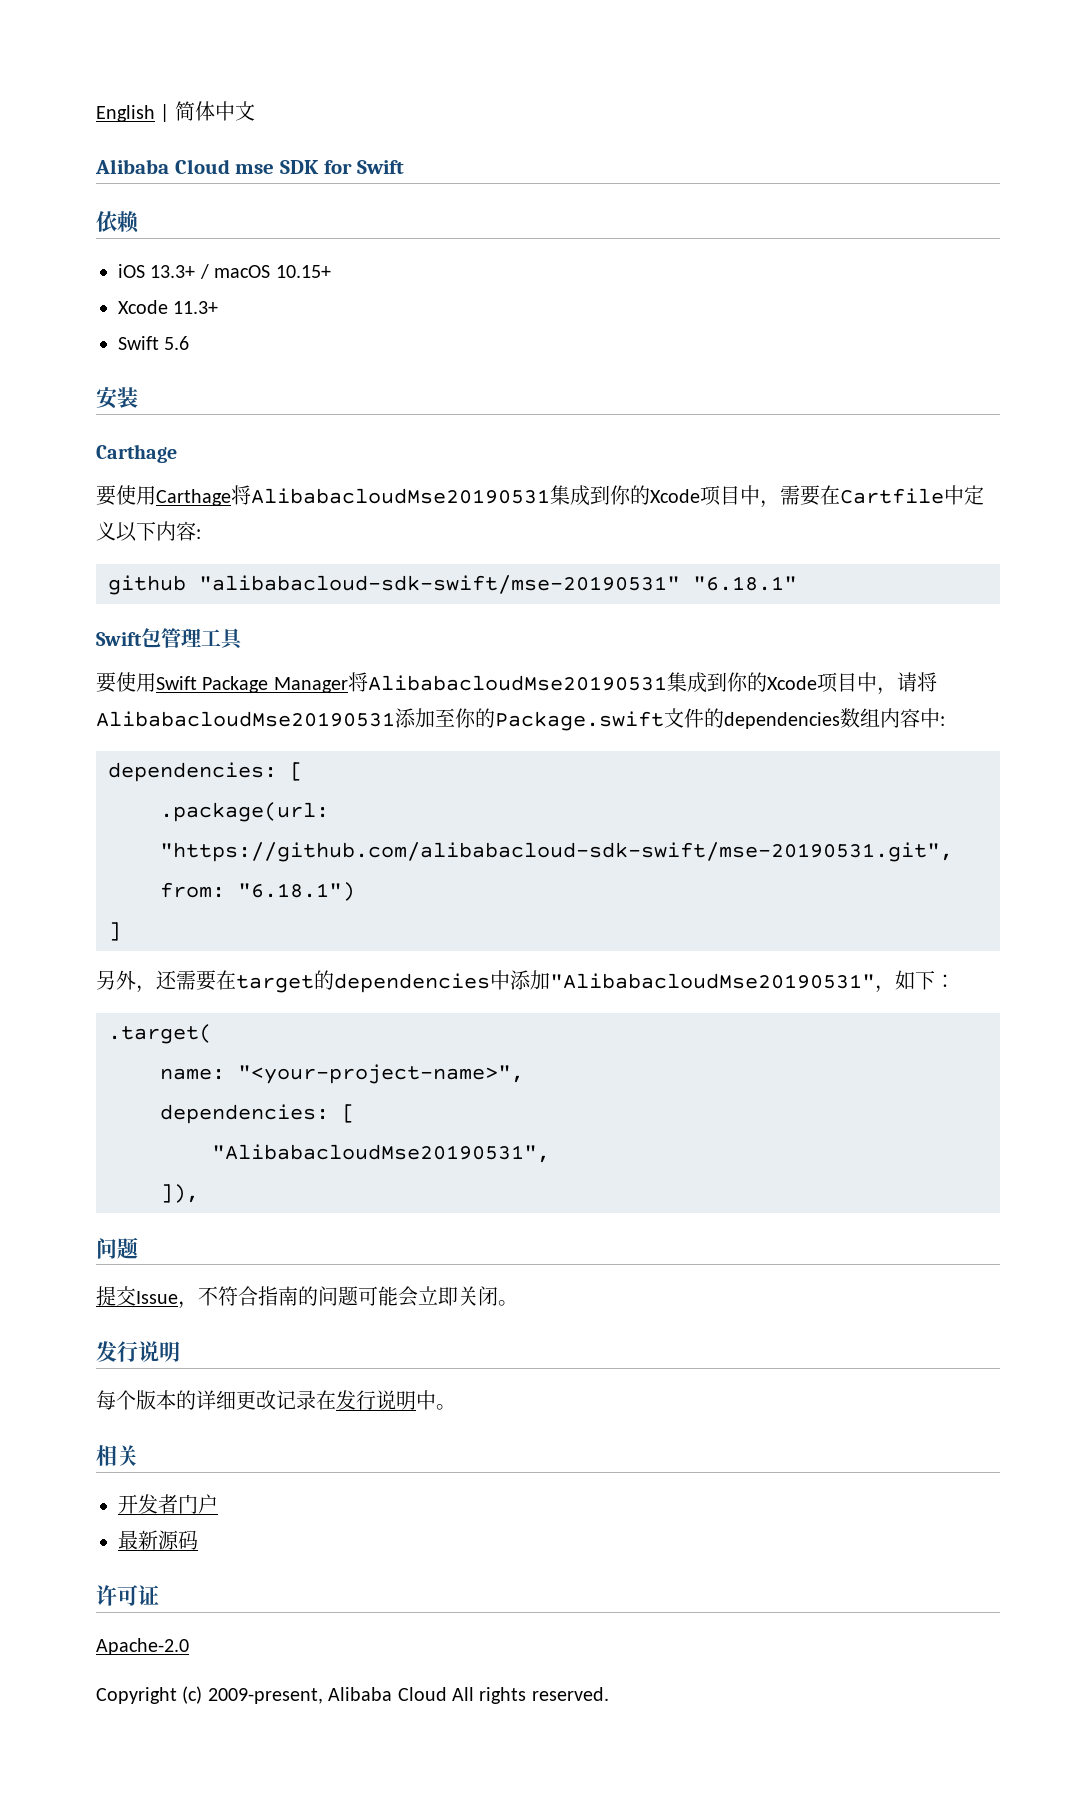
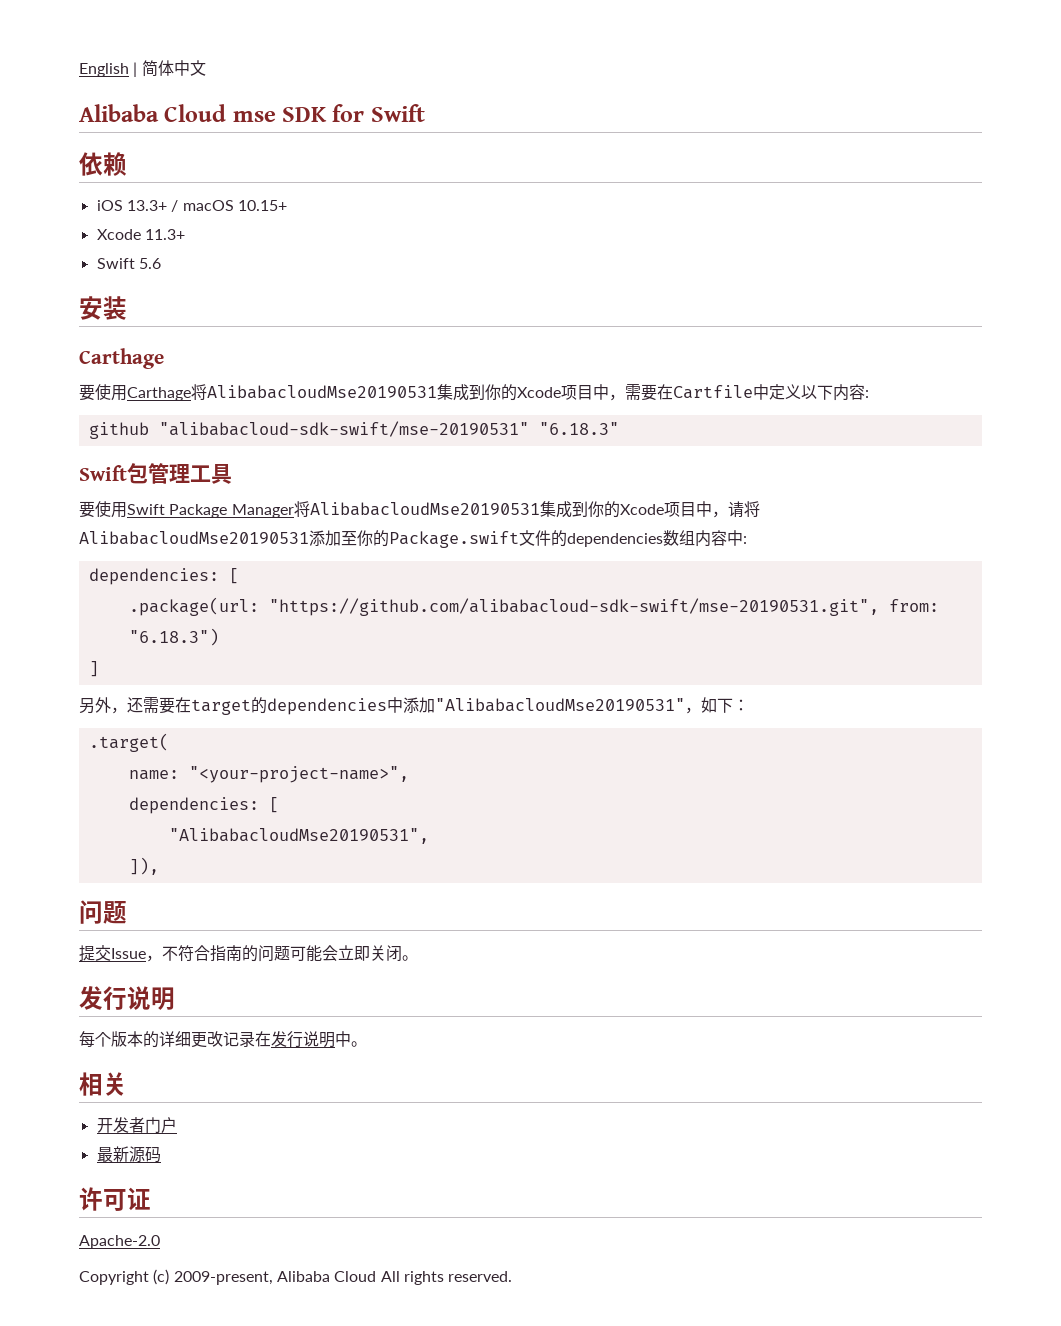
- github "alibabacloud-sdk-swift/mse-20190531" "6.18.1"
+ github "alibabacloud-sdk-swift/mse-20190531" "6.18.3"
- .package(url: "https://github.com/alibabacloud-sdk-swift/mse-20190531.git", from: "6.18.1")
+ .package(url: "https://github.com/alibabacloud-sdk-swift/mse-20190531.git", from: "6.18.3")

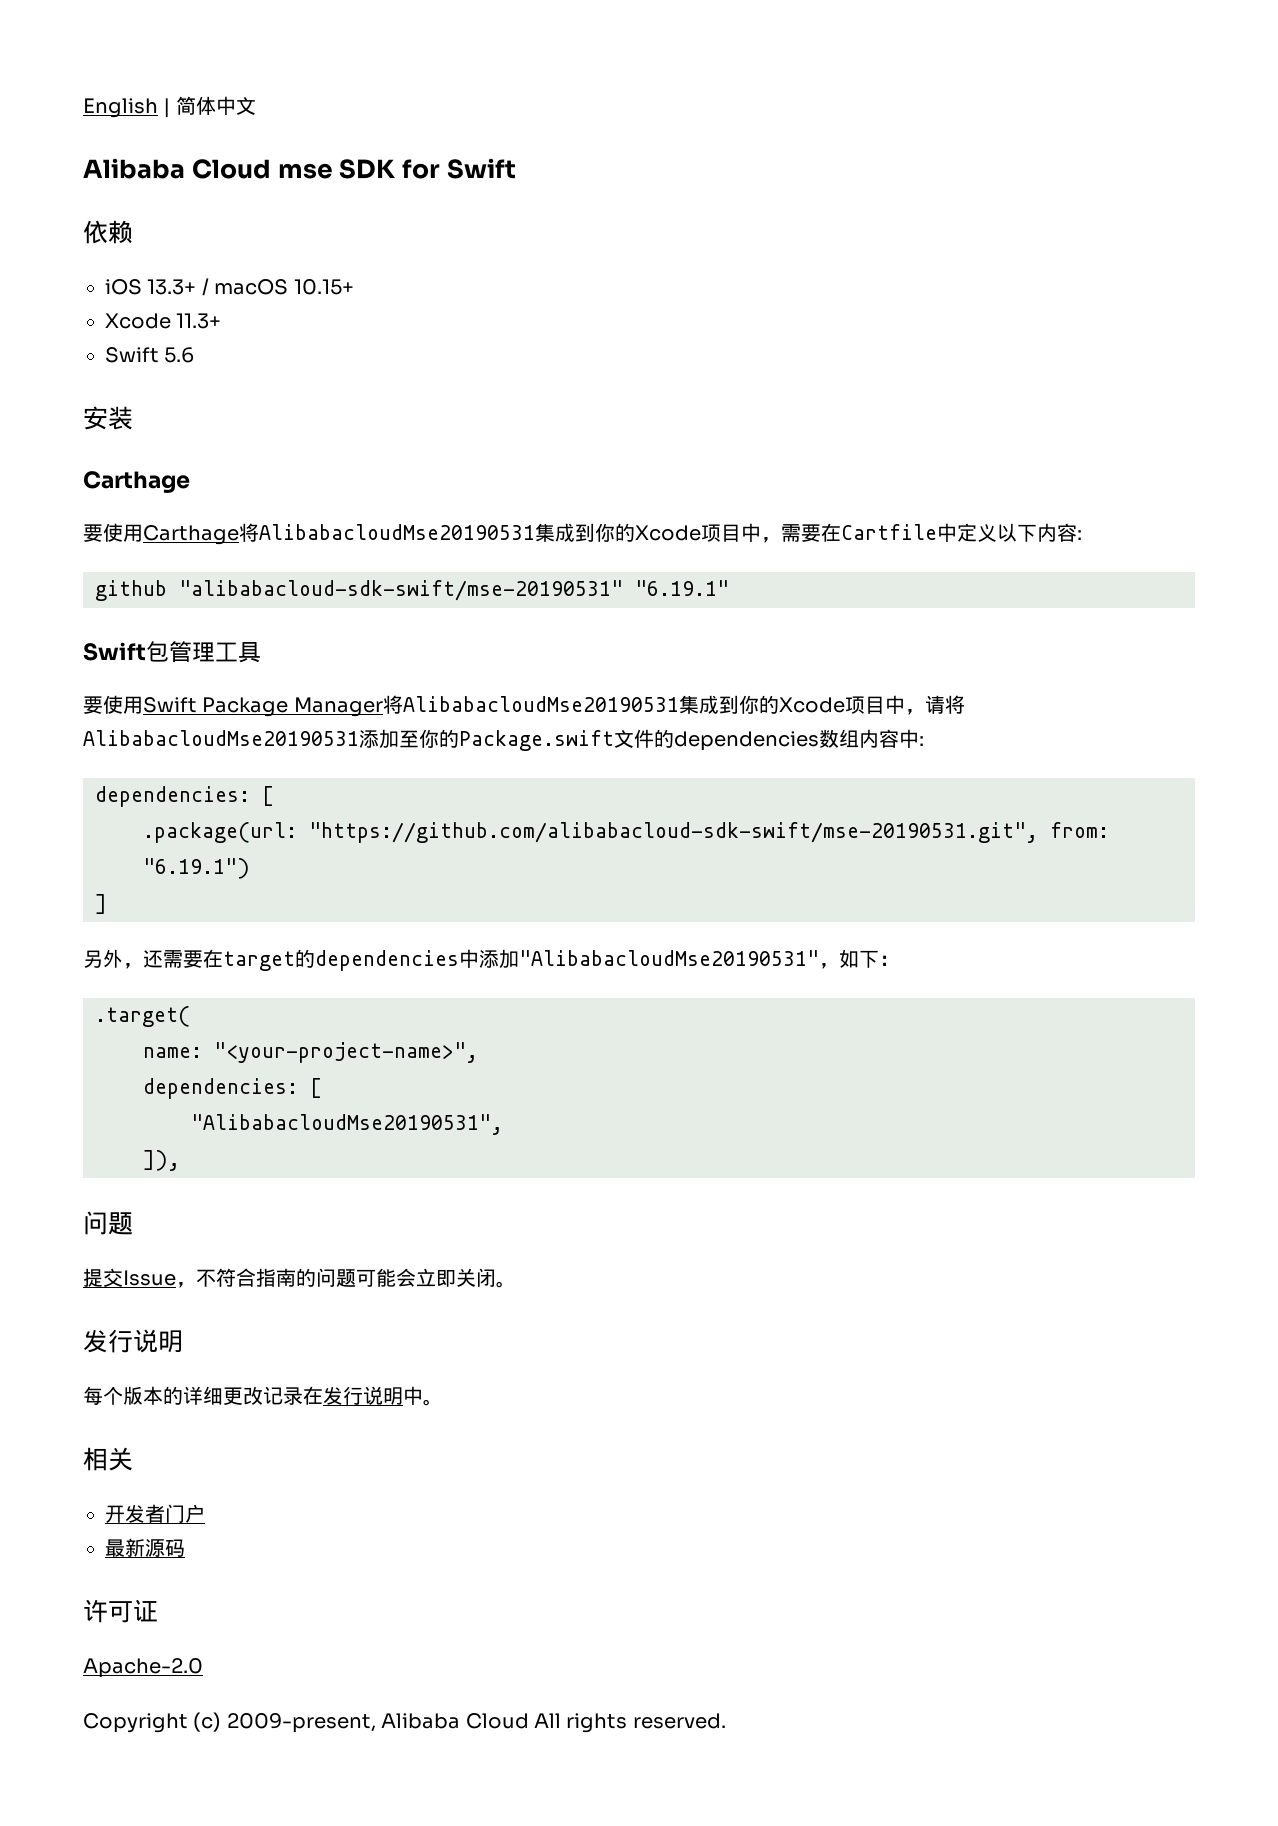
- github "alibabacloud-sdk-swift/mse-20190531" "6.18.3"
+ github "alibabacloud-sdk-swift/mse-20190531" "6.19.1"
- .package(url: "https://github.com/alibabacloud-sdk-swift/mse-20190531.git", from: "6.18.3")
+ .package(url: "https://github.com/alibabacloud-sdk-swift/mse-20190531.git", from: "6.19.1")

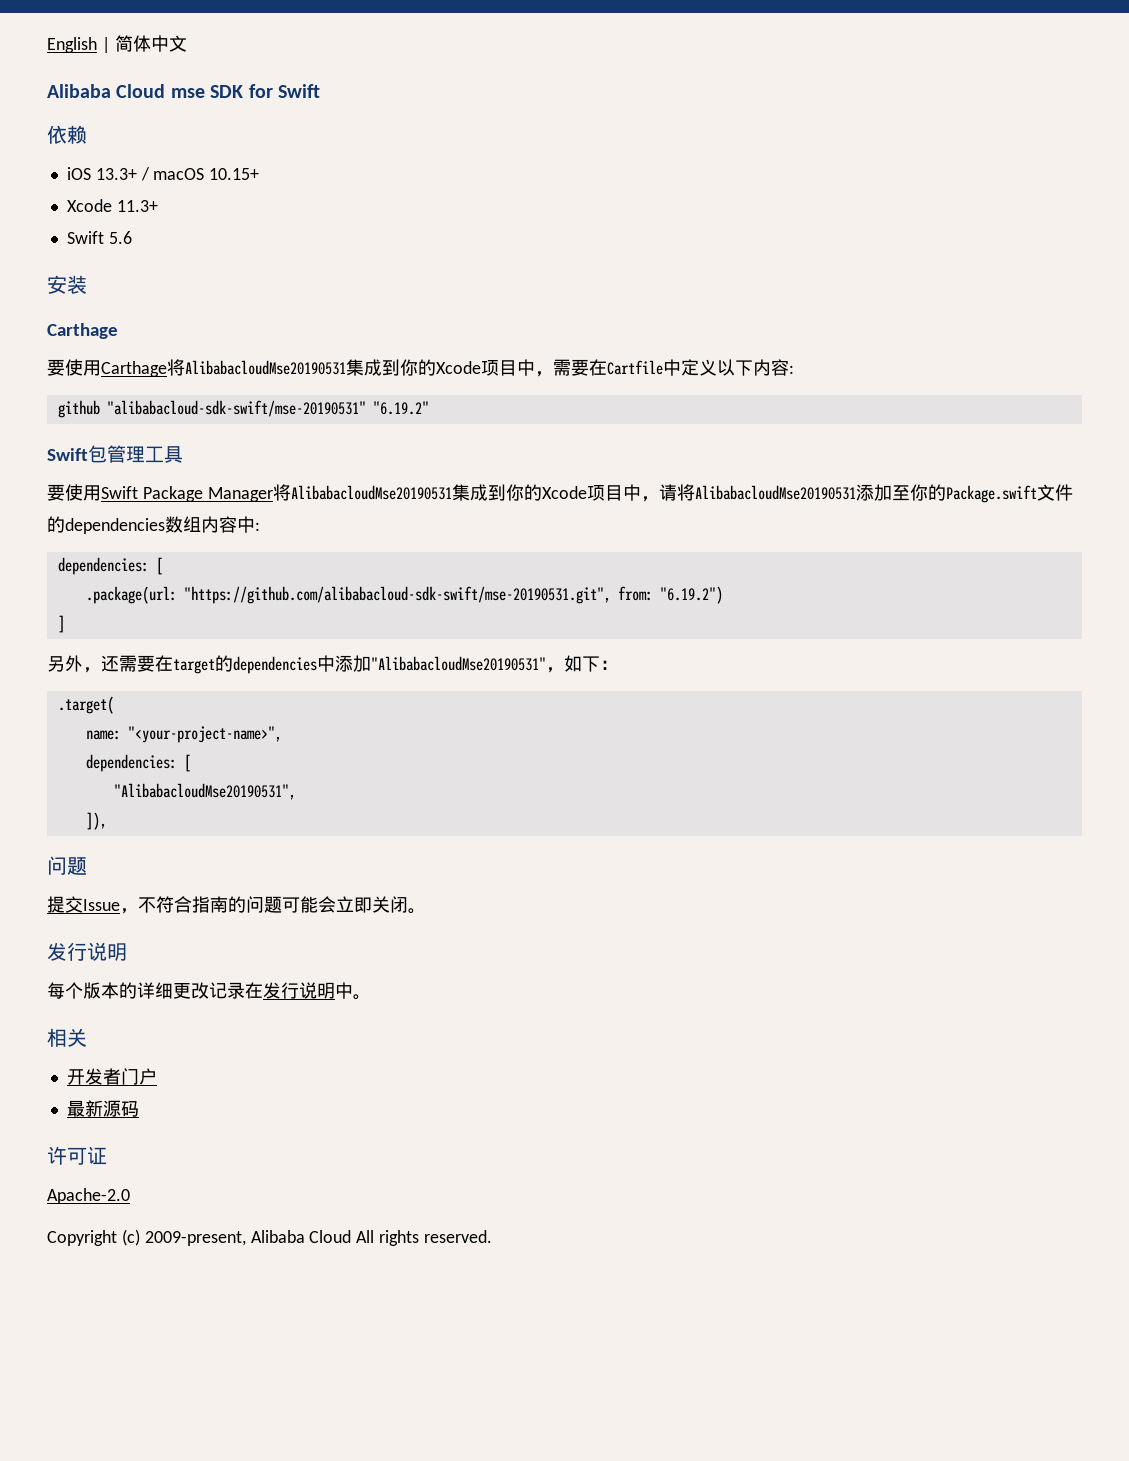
- github "alibabacloud-sdk-swift/mse-20190531" "6.19.1"
+ github "alibabacloud-sdk-swift/mse-20190531" "6.19.2"
- .package(url: "https://github.com/alibabacloud-sdk-swift/mse-20190531.git", from: "6.19.1")
+ .package(url: "https://github.com/alibabacloud-sdk-swift/mse-20190531.git", from: "6.19.2")

